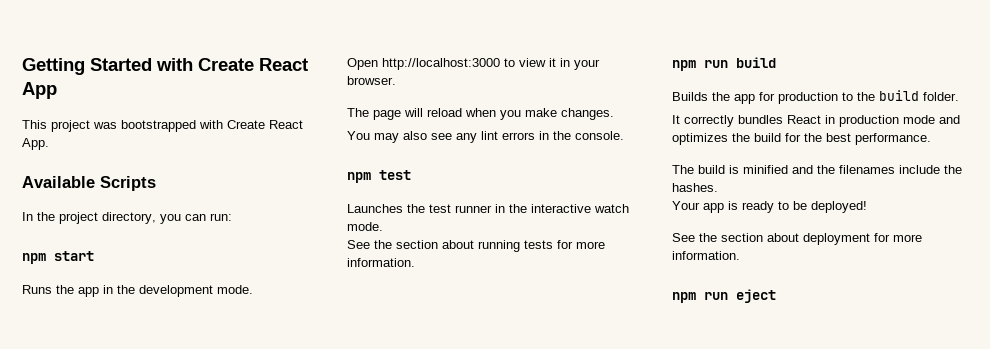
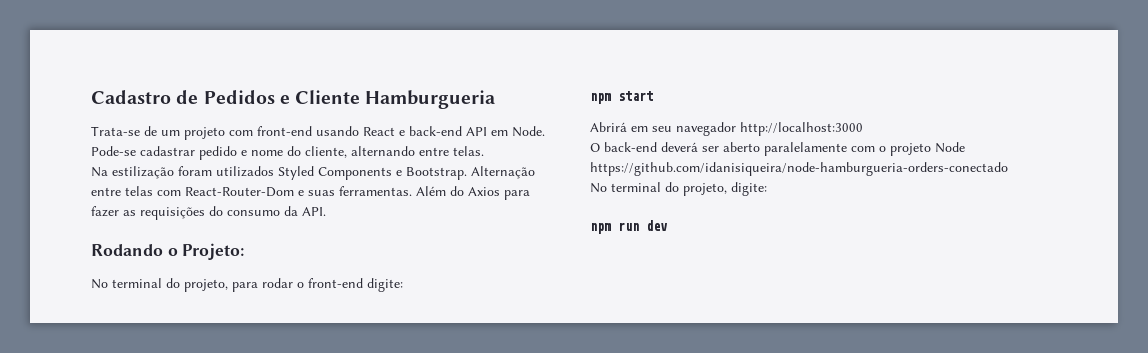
- Getting Started with Create React App
- This project was bootstrapped with Create React App.
- Available Scripts
- In the project directory, you can run:
+ Cadastro de Pedidos e Cliente Hamburgueria
+ Trata-se de um projeto com front-end usando React e back-end API em Node. Pode-se cadastrar pedido e nome do cliente, alternando entre telas.
+ Na estilização foram utilizados Styled Components e Bootstrap. Alternação entre telas com React-Router-Dom e suas ferramentas. Além do Axios para fazer as requisições do consumo da API.
+ Rodando o Projeto:
+ No terminal do projeto, para rodar o front-end digite:
  npm start
- Runs the app in the development mode.
- Open http://localhost:3000 to view it in your browser.
- The page will reload when you make changes.
- You may also see any lint errors in the console.
- npm test
- Launches the test runner in the interactive watch mode.
- See the section about running tests for more information.
- npm run build
- Builds the app for production to the build folder.
- It correctly bundles React in production mode and optimizes the build for the best performance.
- The build is minified and the filenames include the hashes.
- Your app is ready to be deployed!
- See the section about deployment for more information.
- npm run eject
+ Abrirá em seu navegador http://localhost:3000
+ O back-end deverá ser aberto paralelamente com o projeto Node https://github.com/idanisiqueira/node-hamburgueria-orders-conectado
+ No terminal do projeto, digite:
+ npm run dev

